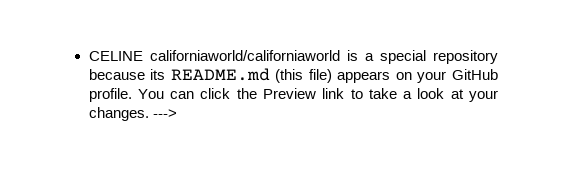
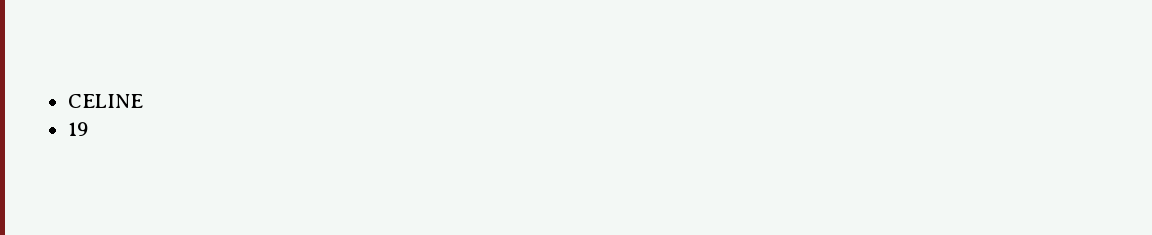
- CELINE californiaworld/californiaworld is a special repository because its README.md (this file) appears on your GitHub profile. You can click the Preview link to take a look at your changes. --->
+ CELINE
+ 19

